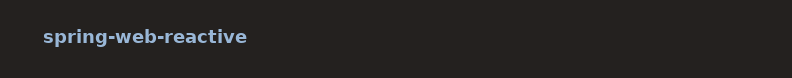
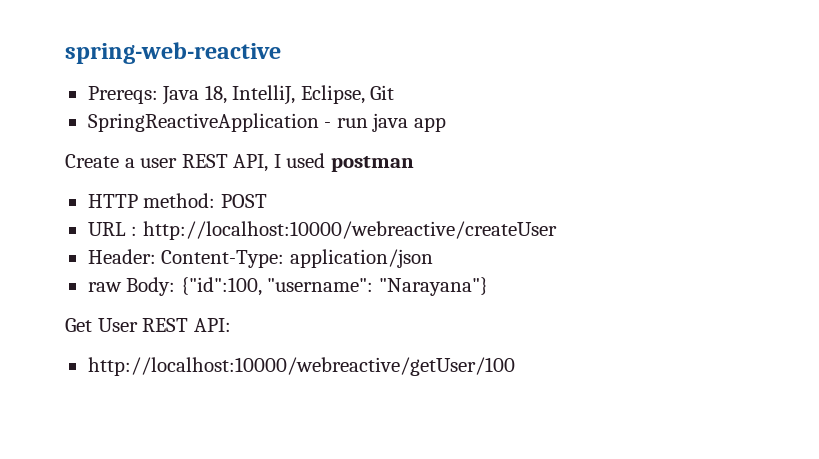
+ Prereqs: Java 18, IntelliJ, Eclipse, Git
+ SpringReactiveApplication - run java app
+ Create a user REST API, I used postman
+ HTTP method: POST
+ URL : http://localhost:10000/webreactive/createUser
+ Header: Content-Type: application/json
+ raw Body: {"id":100, "username": "Narayana"}
+ Get User REST API:
+ http://localhost:10000/webreactive/getUser/100

